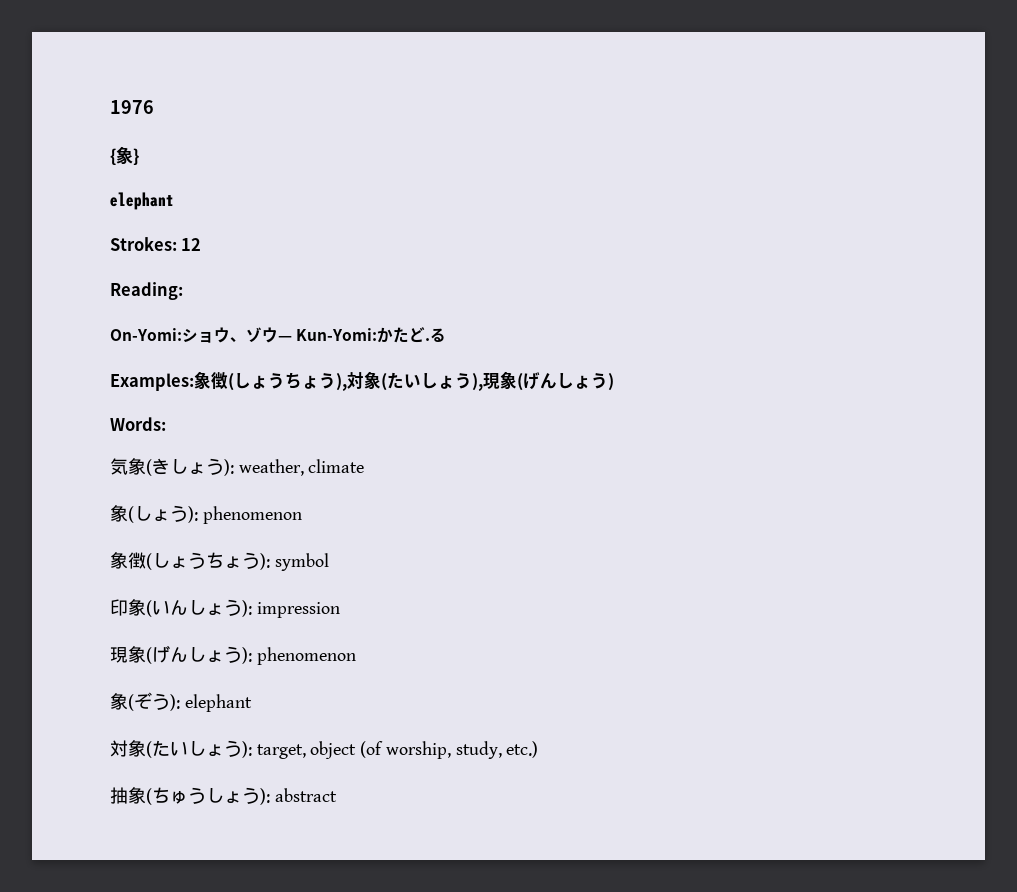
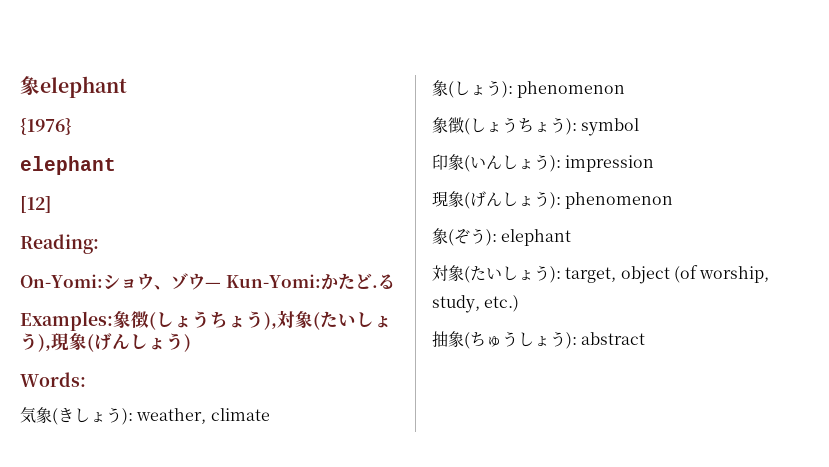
- 1976
- {象}
+ 象elephant
+ {1976}
  elephant
- Strokes: 12
+ [12]

